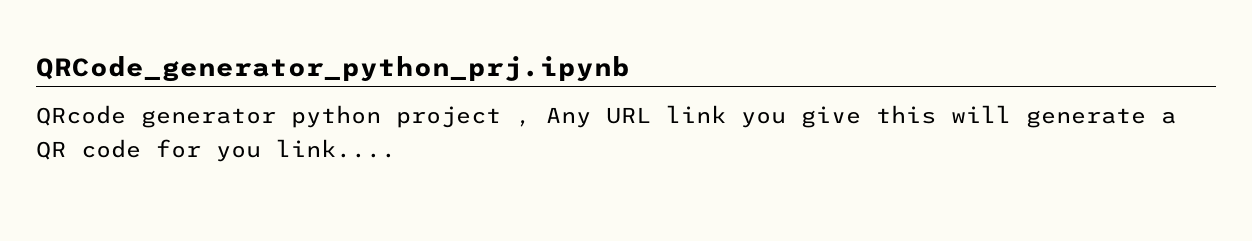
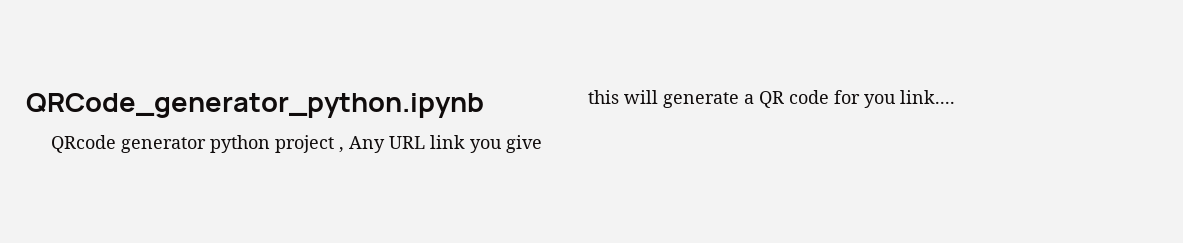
- QRCode_generator_python_prj.ipynb
+ QRCode_generator_python.ipynb

